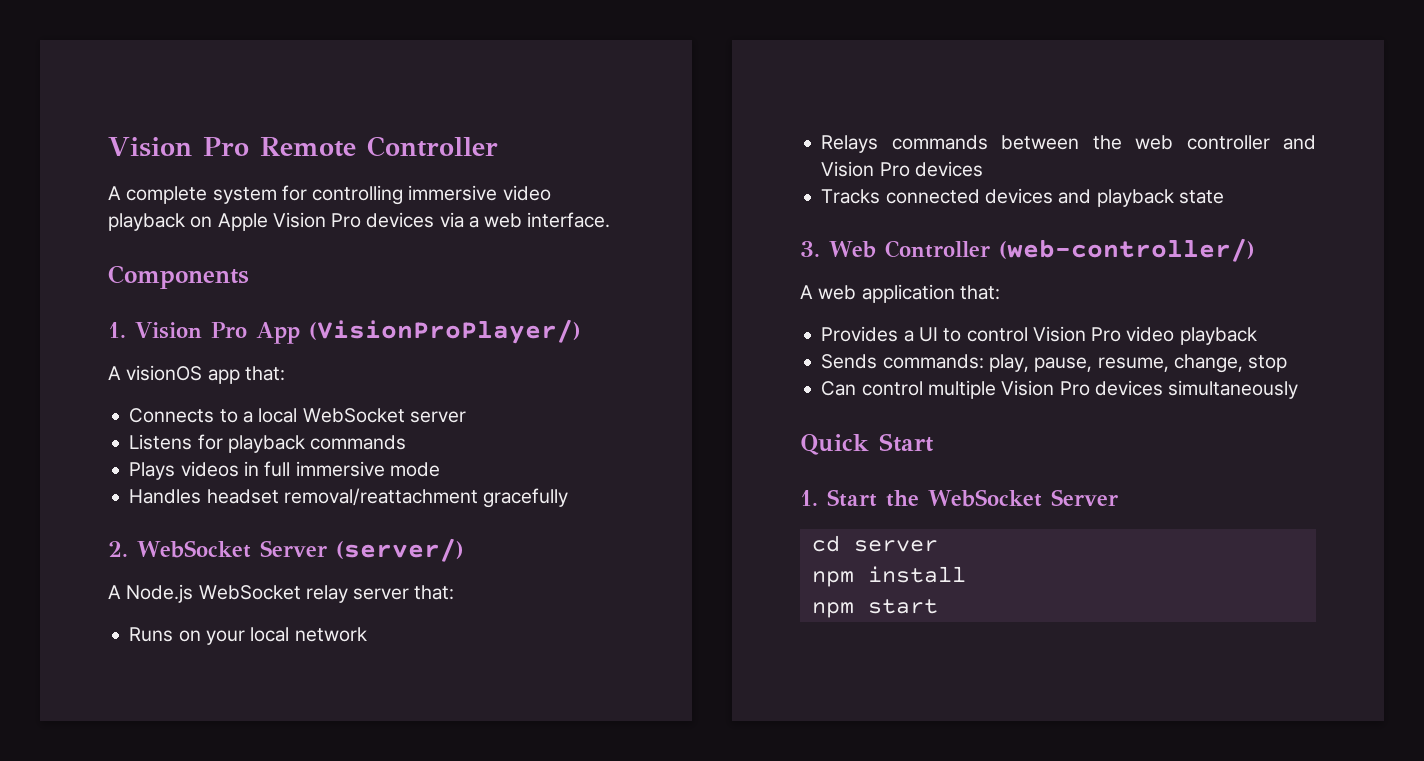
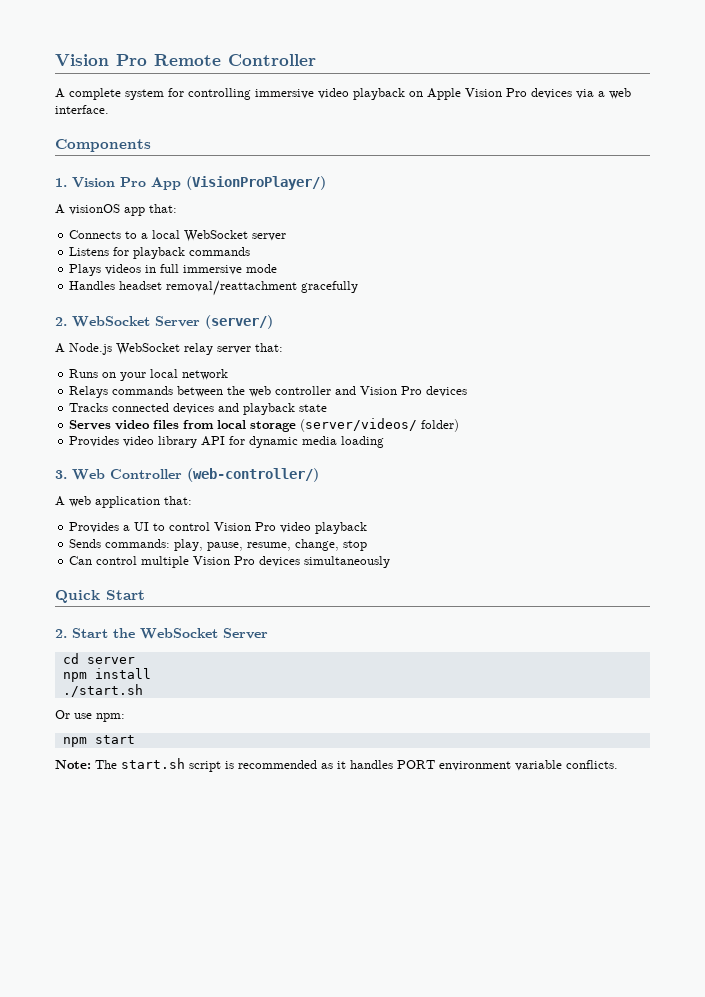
+ Serves video files from local storage (server/videos/ folder)
+ Provides video library API for dynamic media loading
- 1. Start the WebSocket Server
+ 2. Start the WebSocket Server
+ ./start.sh
+ Or use npm:
  npm start
+ Note: The start.sh script is recommended as it handles PORT environment variable conflicts.

